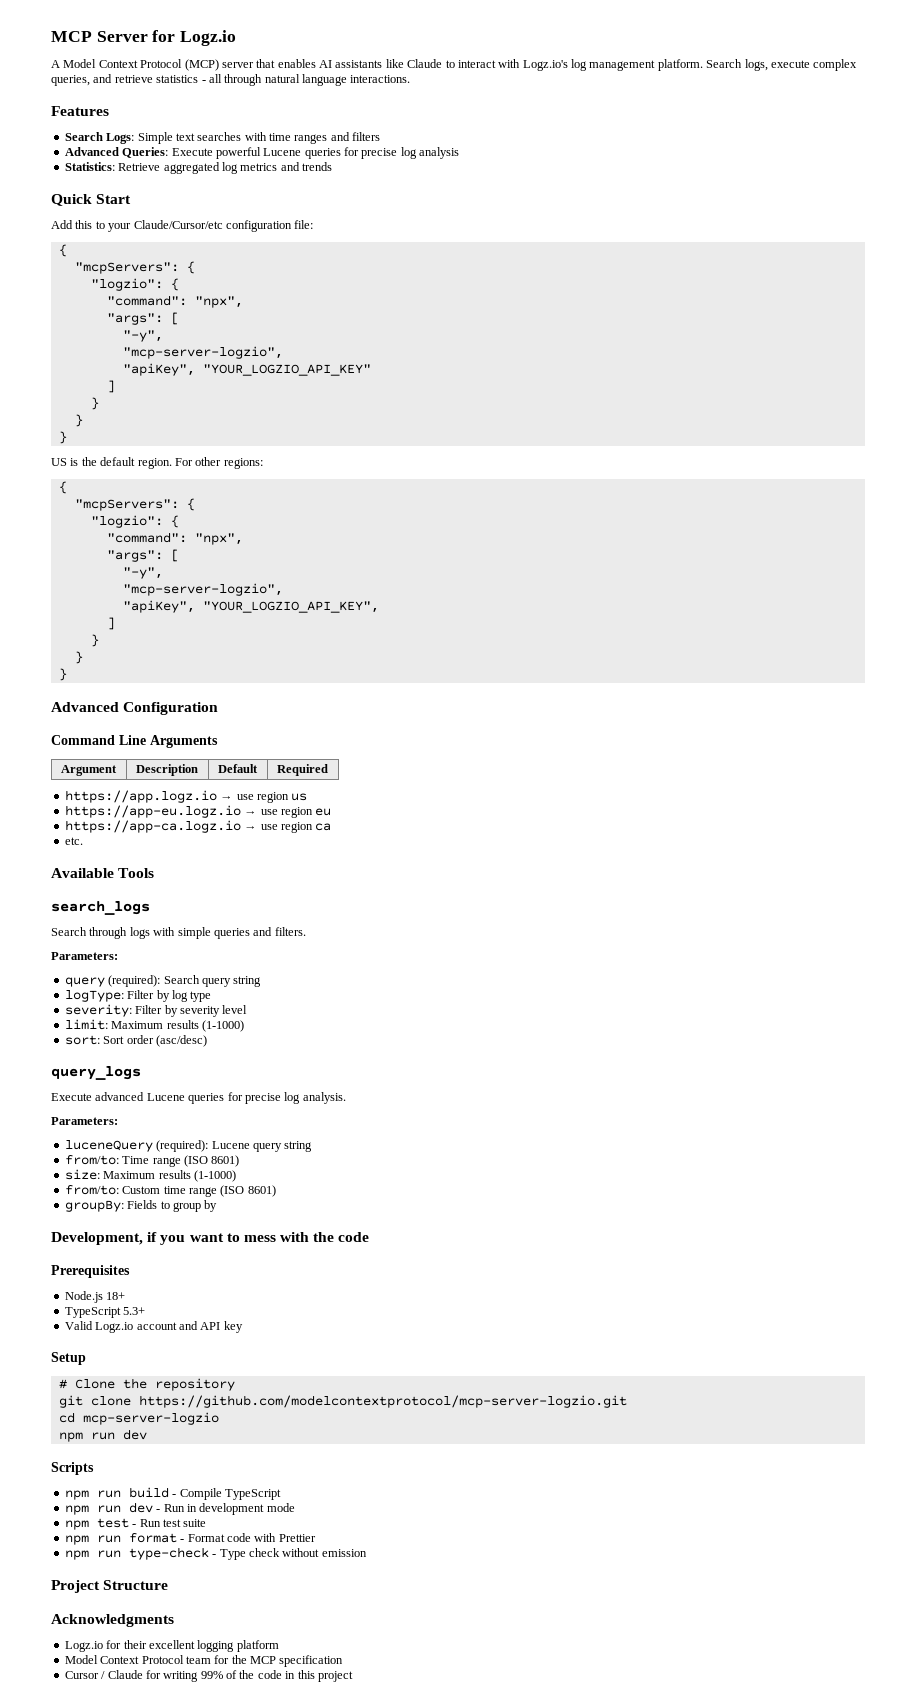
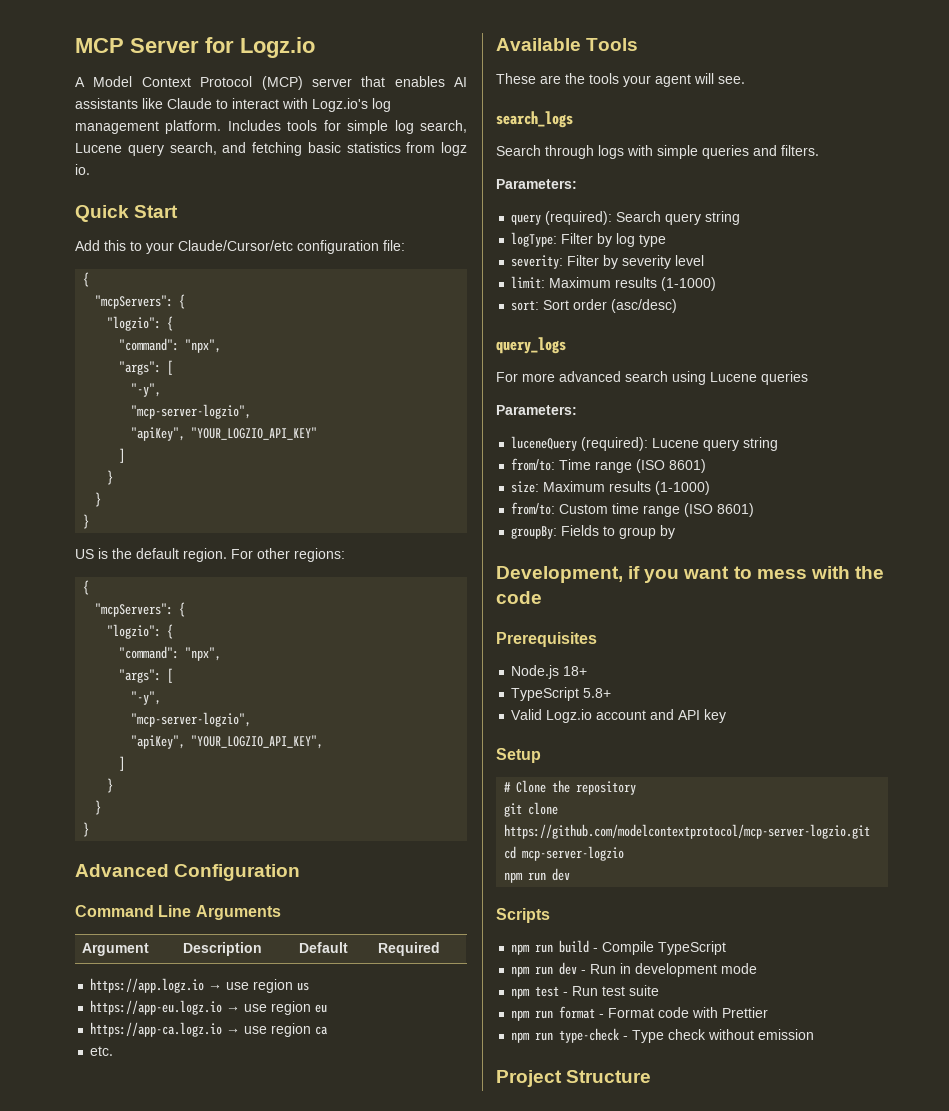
- Search logs, execute complex queries, and retrieve statistics - all through natural language interactions.
- Features
- Search Logs: Simple text searches with time ranges and filters
- Advanced Queries: Execute powerful Lucene queries for precise log analysis
- Statistics: Retrieve aggregated log metrics and trends
+ Includes tools for simple log search, Lucene query search, and fetching basic statistics from logz io.
+ These are the tools your agent will see.
- Execute advanced Lucene queries for precise log analysis.
+ For more advanced search using Lucene queries
- TypeScript 5.3+
+ TypeScript 5.8+
- Acknowledgments
- Logz.io for their excellent logging platform
- Model Context Protocol team for the MCP specification
- Cursor / Claude for writing 99% of the code in this project

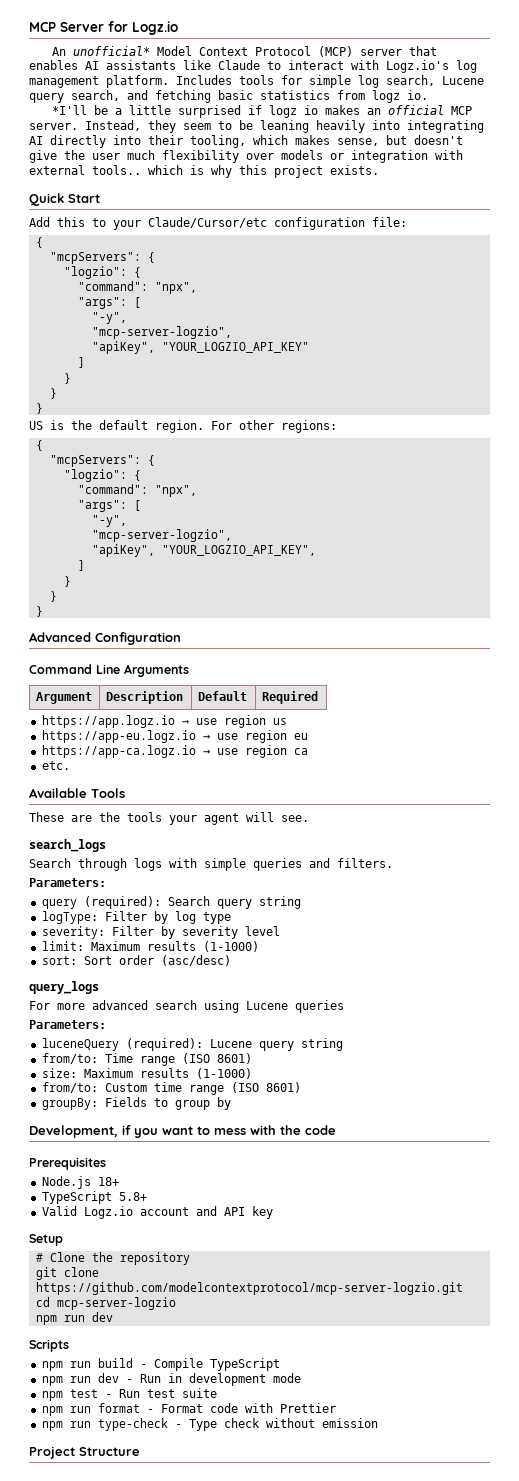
- A Model Context Protocol (MCP) server that enables AI assistants like Claude to interact with Logz.io's log management platform.
+ An unofficial* Model Context Protocol (MCP) server that enables AI assistants like Claude to interact with Logz.io's log management platform.
+ *I'll be a little surprised if logz io makes an official MCP server. Instead, they seem to be leaning heavily into integrating AI directly into their tooling, which makes sense, but doesn't give the user much flexibility over models or integration with external tools.. which is why this project exists.

